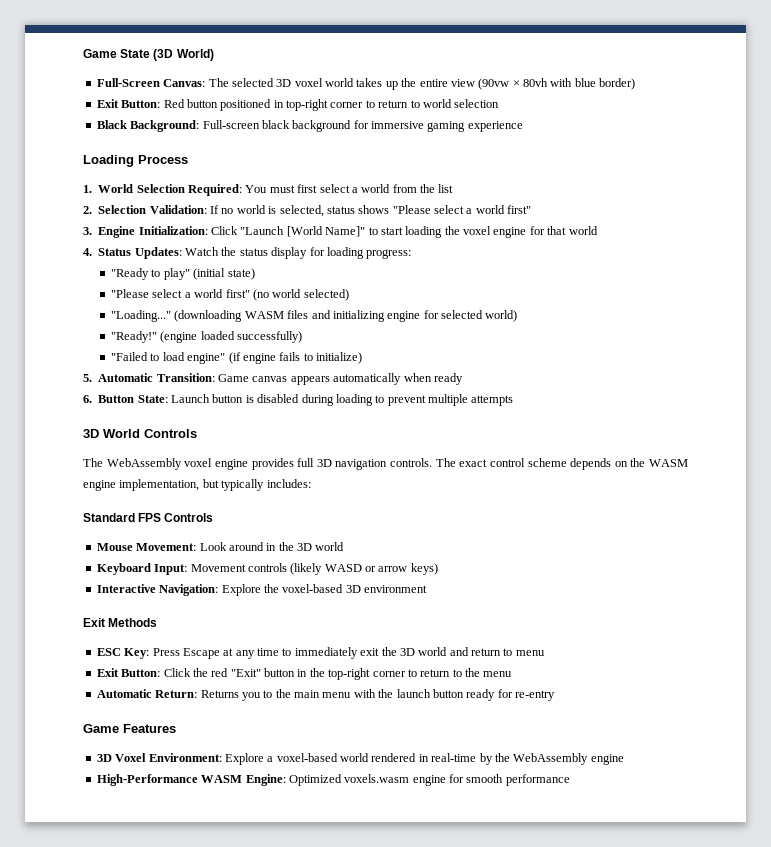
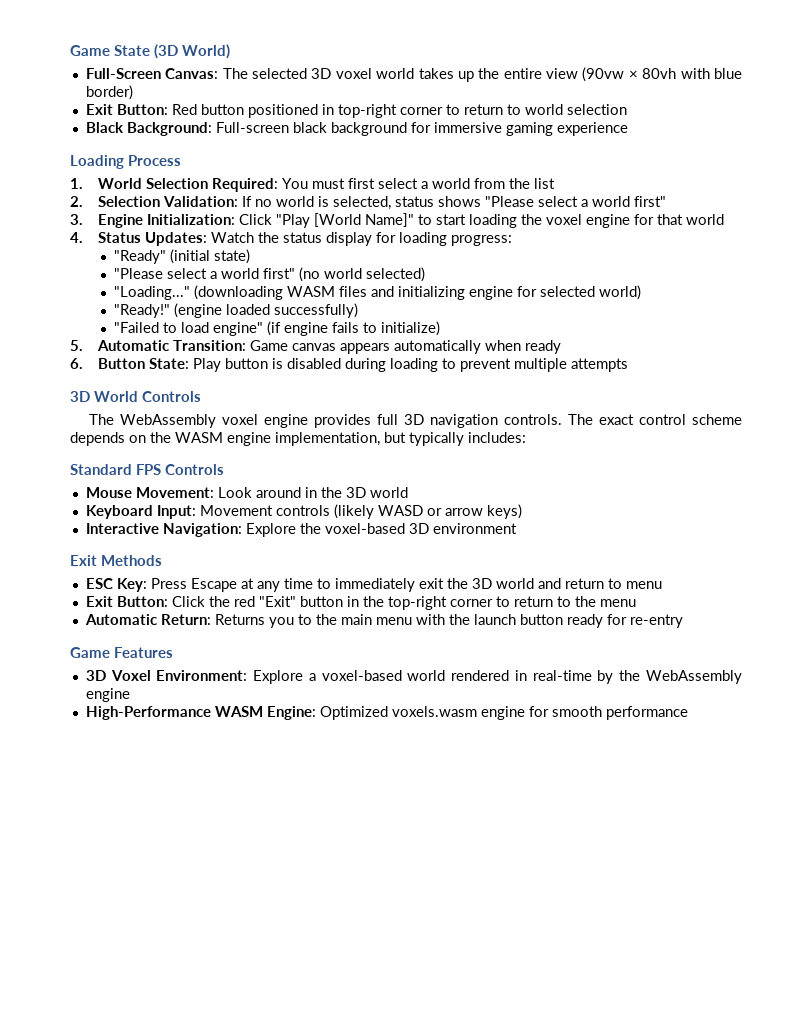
- 3. Engine Initialization: Click "Launch [World Name]" to start loading the voxel engine for that world
+ 3. Engine Initialization: Click "Play [World Name]" to start loading the voxel engine for that world
- "Ready to play" (initial state)
+ "Ready" (initial state)
- 6. Button State: Launch button is disabled during loading to prevent multiple attempts
+ 6. Button State: Play button is disabled during loading to prevent multiple attempts

